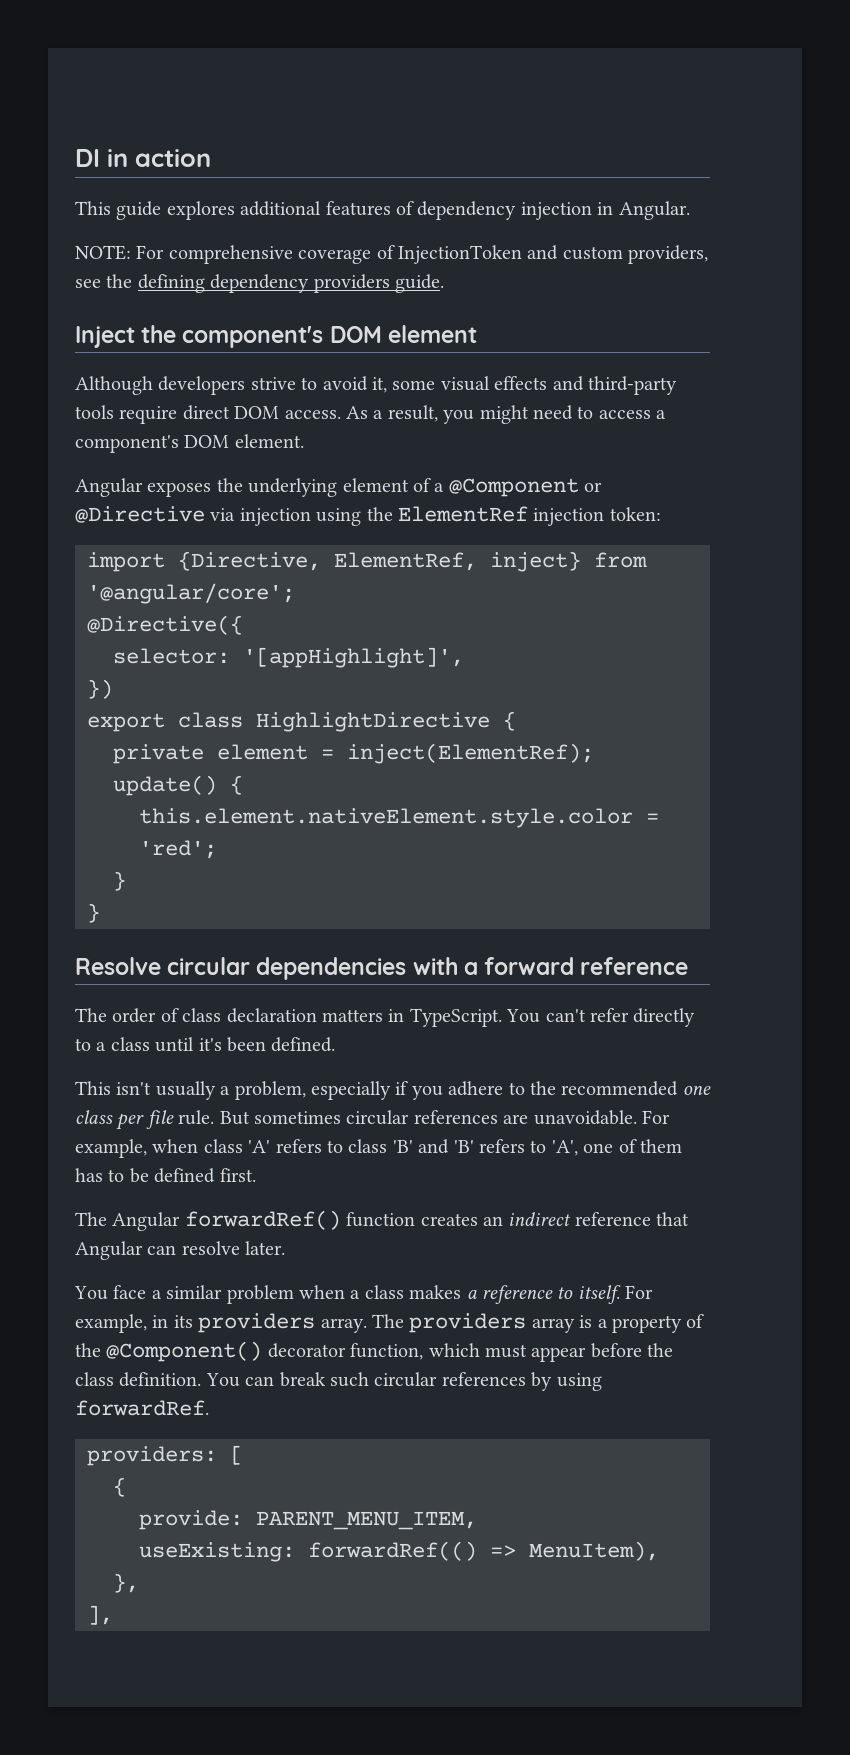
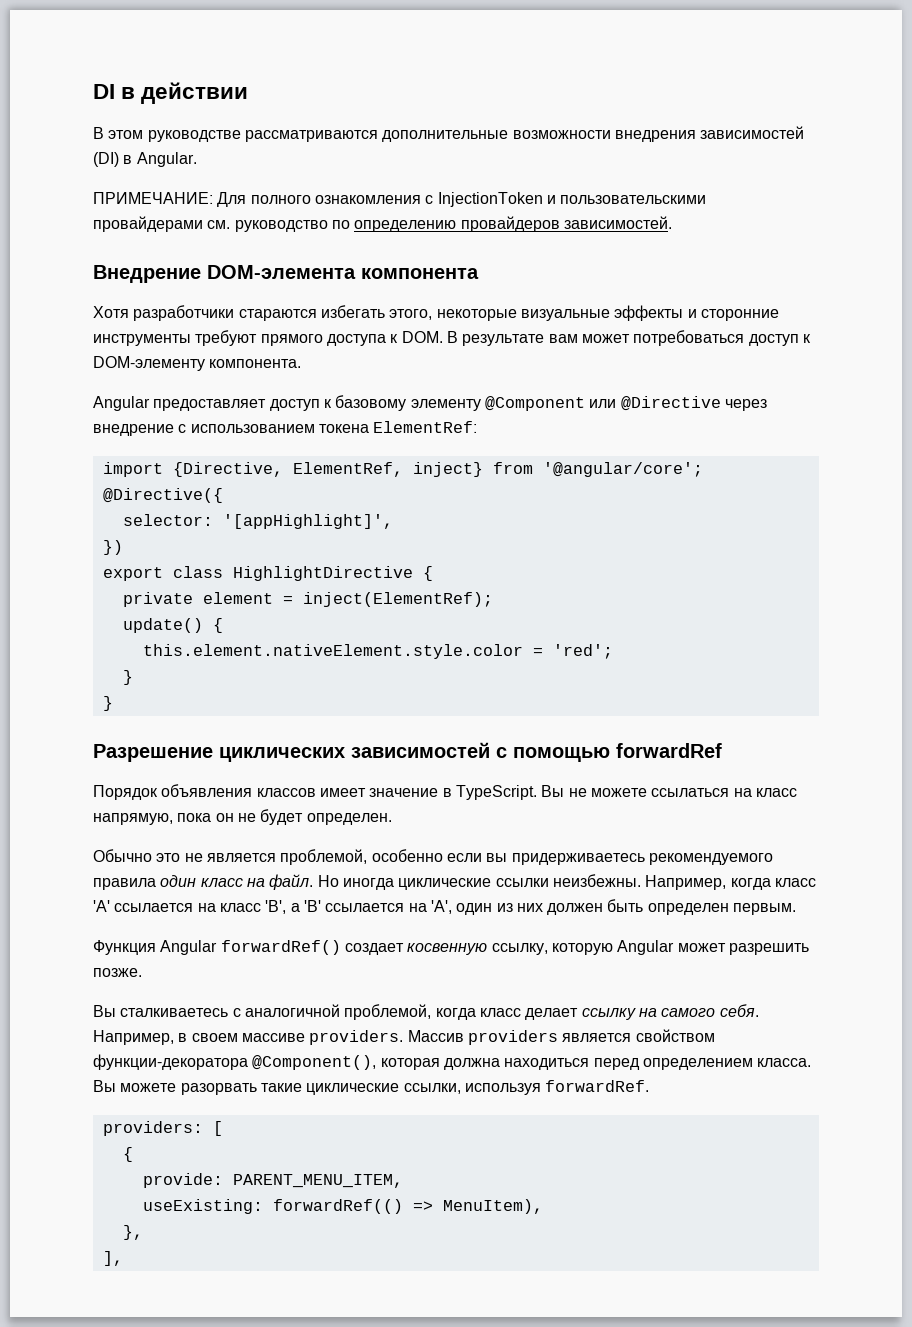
- DI in action
- This guide explores additional features of dependency injection in Angular.
- NOTE: For comprehensive coverage of InjectionToken and custom providers, see the defining dependency providers guide.
- Inject the component's DOM element
- Although developers strive to avoid it, some visual effects and third-party tools require direct DOM access. As a result, you might need to access a component's DOM element.
- Angular exposes the underlying element of a @Component or @Directive via injection using the ElementRef injection token:
+ DI в действии
+ В этом руководстве рассматриваются дополнительные возможности внедрения зависимостей (DI) в Angular.
+ ПРИМЕЧАНИЕ: Для полного ознакомления с InjectionToken и пользовательскими провайдерами см. руководство по определению провайдеров зависимостей.
+ Внедрение DOM-элемента компонента
+ Хотя разработчики стараются избегать этого, некоторые визуальные эффекты и сторонние инструменты требуют прямого доступа к DOM. В результате вам может потребоваться доступ к DOM-элементу компонента.
+ Angular предоставляет доступ к базовому элементу @Component или @Directive через внедрение с использованием токена ElementRef:
- Resolve circular dependencies with a forward reference
- The order of class declaration matters in TypeScript. You can't refer directly to a class until it's been defined.
- This isn't usually a problem, especially if you adhere to the recommended one class per file rule. But sometimes circular references are unavoidable. For example, when class 'A' refers to class 'B' and 'B' refers to 'A', one of them has to be defined first.
- The Angular forwardRef() function creates an indirect reference that Angular can resolve later.
- You face a similar problem when a class makes a reference to itself. For example, in its providers array. The providers array is a property of the @Component() decorator function, which must appear before the class definition. You can break such circular references by using forwardRef.
+ Разрешение циклических зависимостей с помощью forwardRef
+ Порядок объявления классов имеет значение в TypeScript. Вы не можете ссылаться на класс напрямую, пока он не будет определен.
+ Обычно это не является проблемой, особенно если вы придерживаетесь рекомендуемого правила один класс на файл. Но иногда циклические ссылки неизбежны. Например, когда класс 'A' ссылается на класс 'B', а 'B' ссылается на 'A', один из них должен быть определен первым.
+ Функция Angular forwardRef() создает косвенную ссылку, которую Angular может разрешить позже.
+ Вы сталкиваетесь с аналогичной проблемой, когда класс делает ссылку на самого себя. Например, в своем массиве providers. Массив providers является свойством функции-декоратора @Component(), которая должна находиться перед определением класса. Вы можете разорвать такие циклические ссылки, используя forwardRef.

